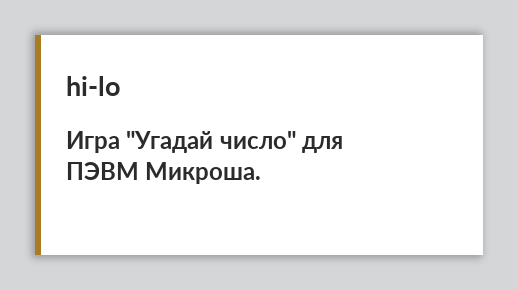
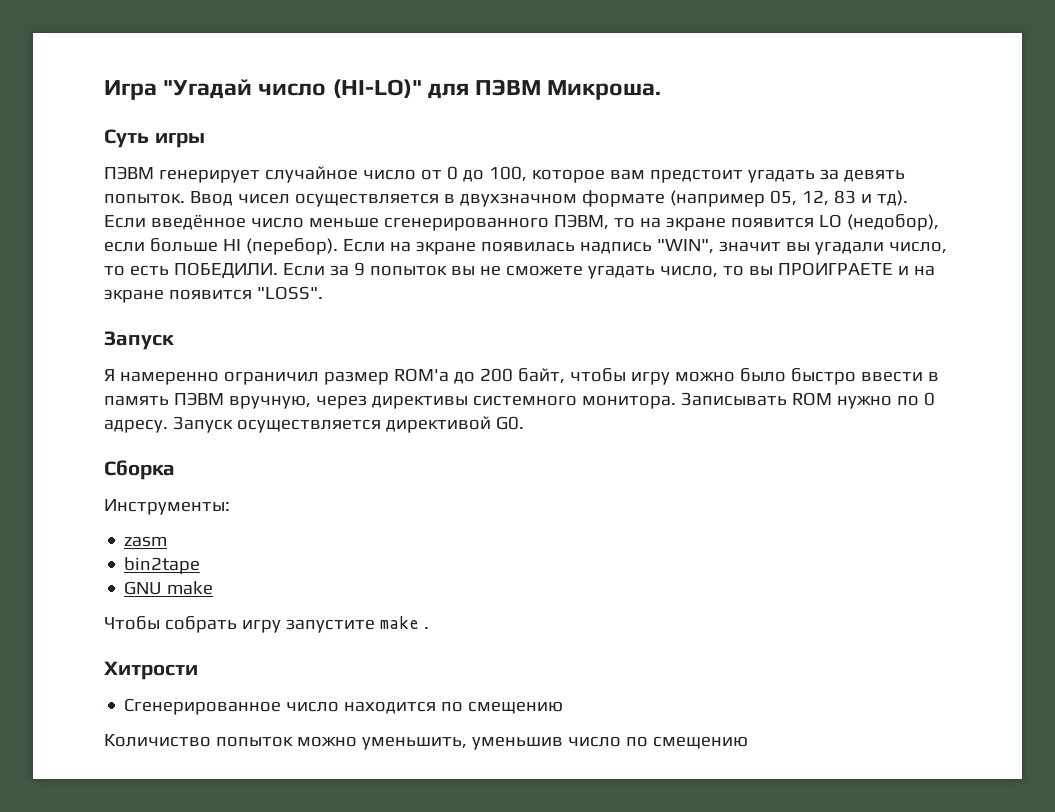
- hi-lo
- Игра "Угадай число" для ПЭВМ Микроша.
+ Игра "Угадай число (HI-LO)" для ПЭВМ Микроша.
+ Суть игры
+ ПЭВМ генерирует случайное число от 0 до 100, которое вам предстоит угадать за девять попыток. Ввод чисел осуществляется в двухзначном формате (например 05, 12, 83 и тд). Если введённое число меньше сгенерированного ПЭВМ, то на экране появится LO (недобор), если больше HI (перебор). Если на экране появилась надпись "WIN", значит вы угадали число, то есть ПОБЕДИЛИ. Если за 9 попыток вы не сможете угадать число, то вы ПРОИГРАЕТЕ и на экране появится "LOSS".
+ Запуск
+ Я намеренно ограничил размер ROM'a до 200 байт, чтобы игру можно было быстро ввести в память ПЭВМ вручную, через директивы системного монитора. Записывать ROM нужно по 0 адресу. Запуск осуществляется директивой G0.
+ Cборка
+ Инструменты:
+ zasm
+ bin2tape
+ GNU make
+ Чтобы собрать игру запустите make .
+ Хитрости
+ Сгенерированное число находится по смещению
+ Количиство попыток можно уменьшить, уменьшив число по смещению

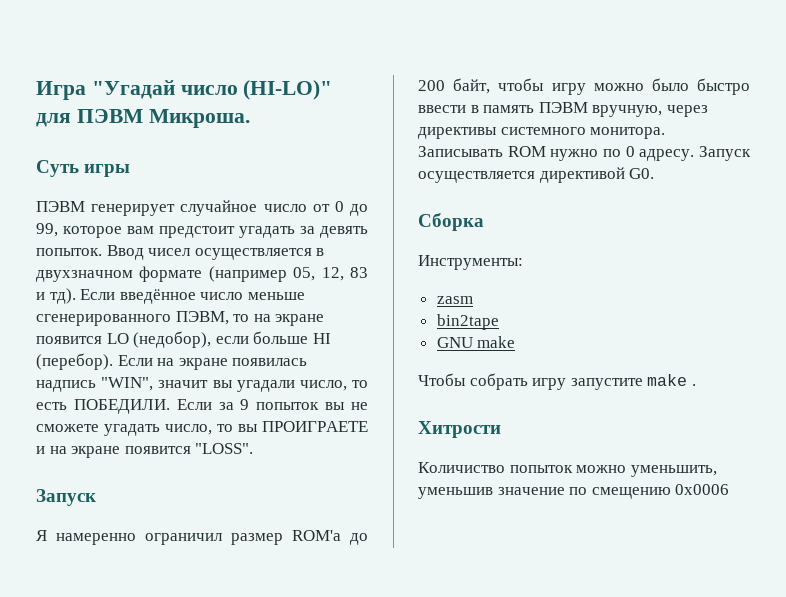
- ПЭВМ генерирует случайное число от 0 до 100, которое вам предстоит угадать за девять попыток.
+ ПЭВМ генерирует случайное число от 0 до 99, которое вам предстоит угадать за девять попыток.
- Сгенерированное число находится по смещению
- Количиство попыток можно уменьшить, уменьшив число по смещению
+ Количиство попыток можно уменьшить, уменьшив значение по смещению 0x0006

